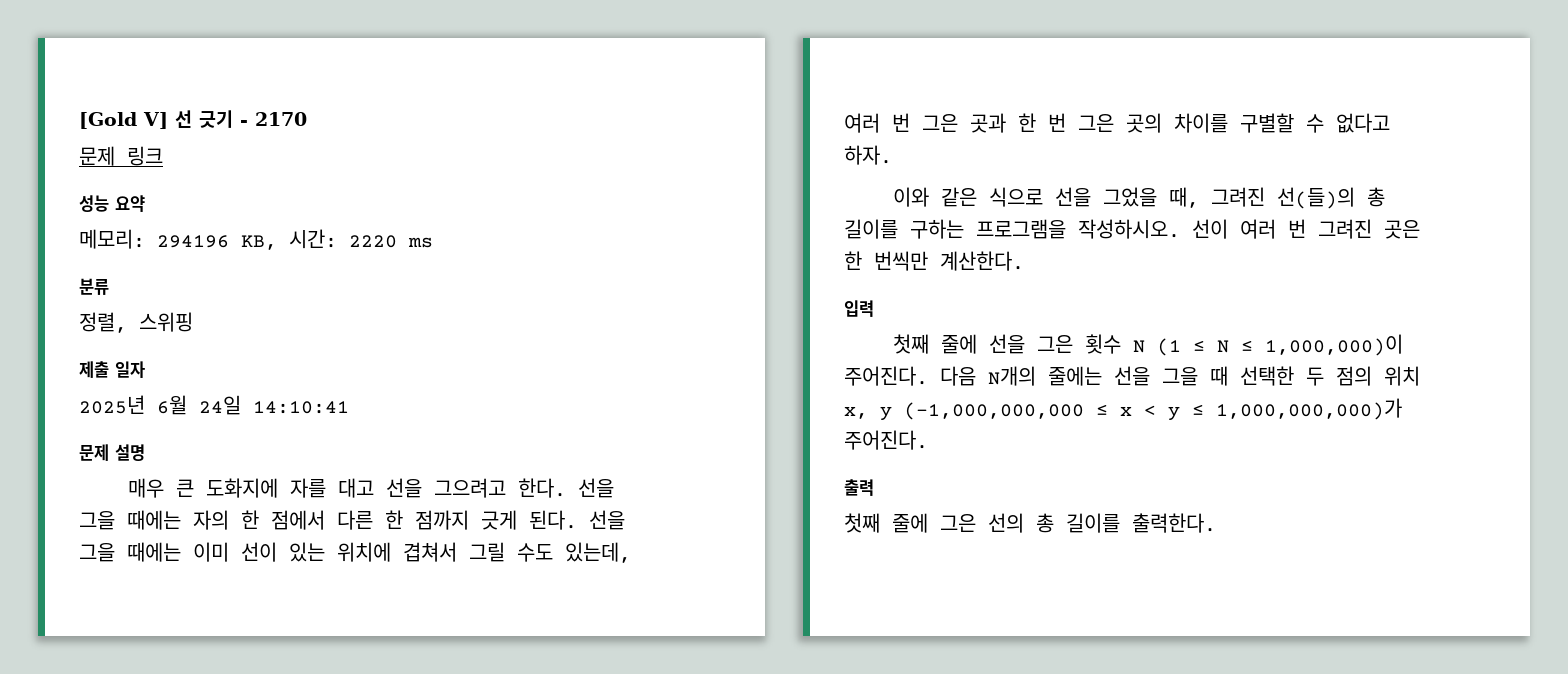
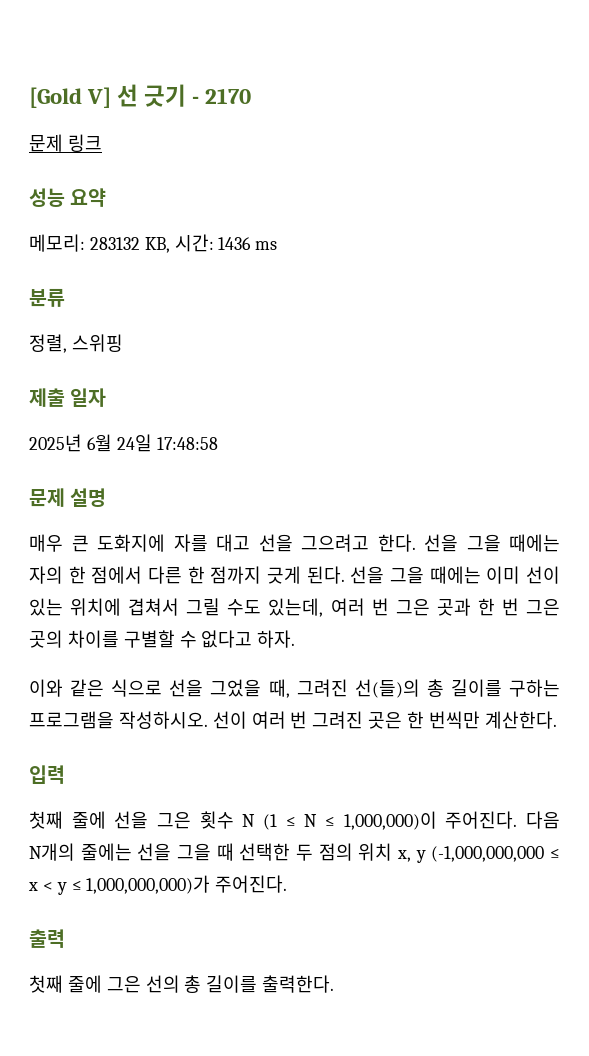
- 메모리: 294196 KB, 시간: 2220 ms
+ 메모리: 283132 KB, 시간: 1436 ms
- 2025년 6월 24일 14:10:41
+ 2025년 6월 24일 17:48:58

